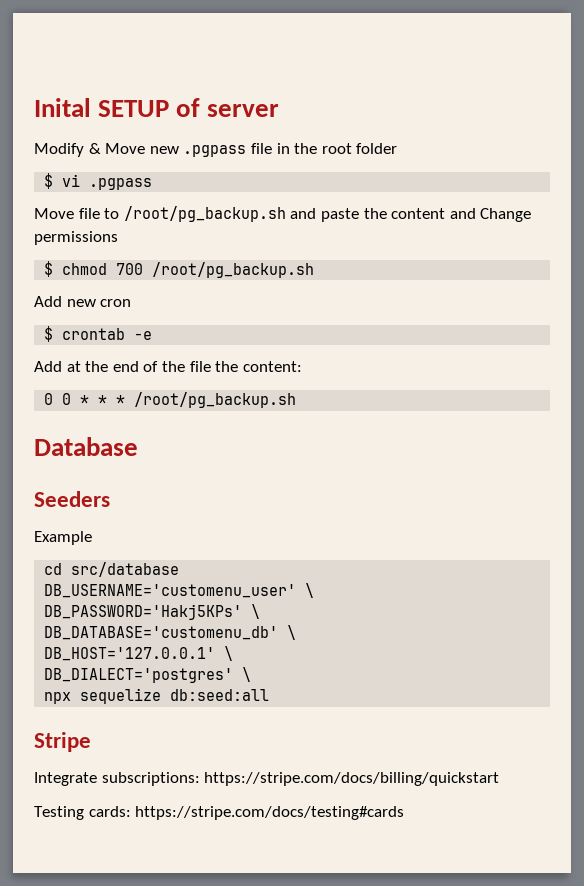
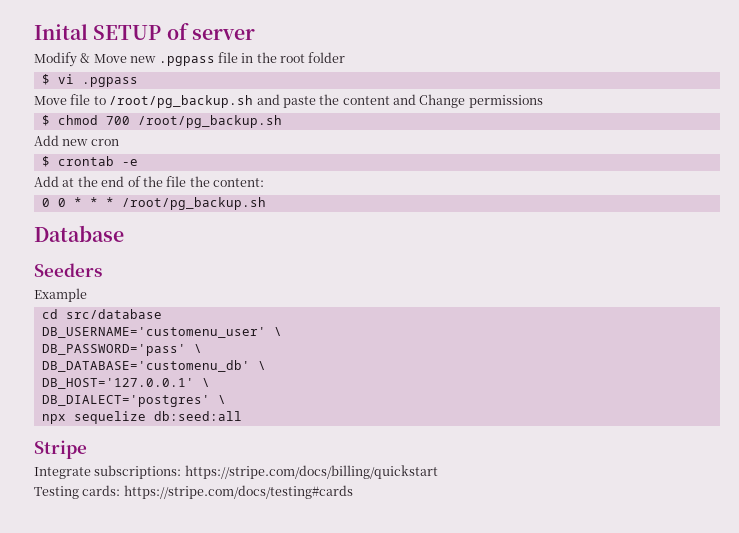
- DB_PASSWORD='Hakj5KPs' \
+ DB_PASSWORD='pass' \

